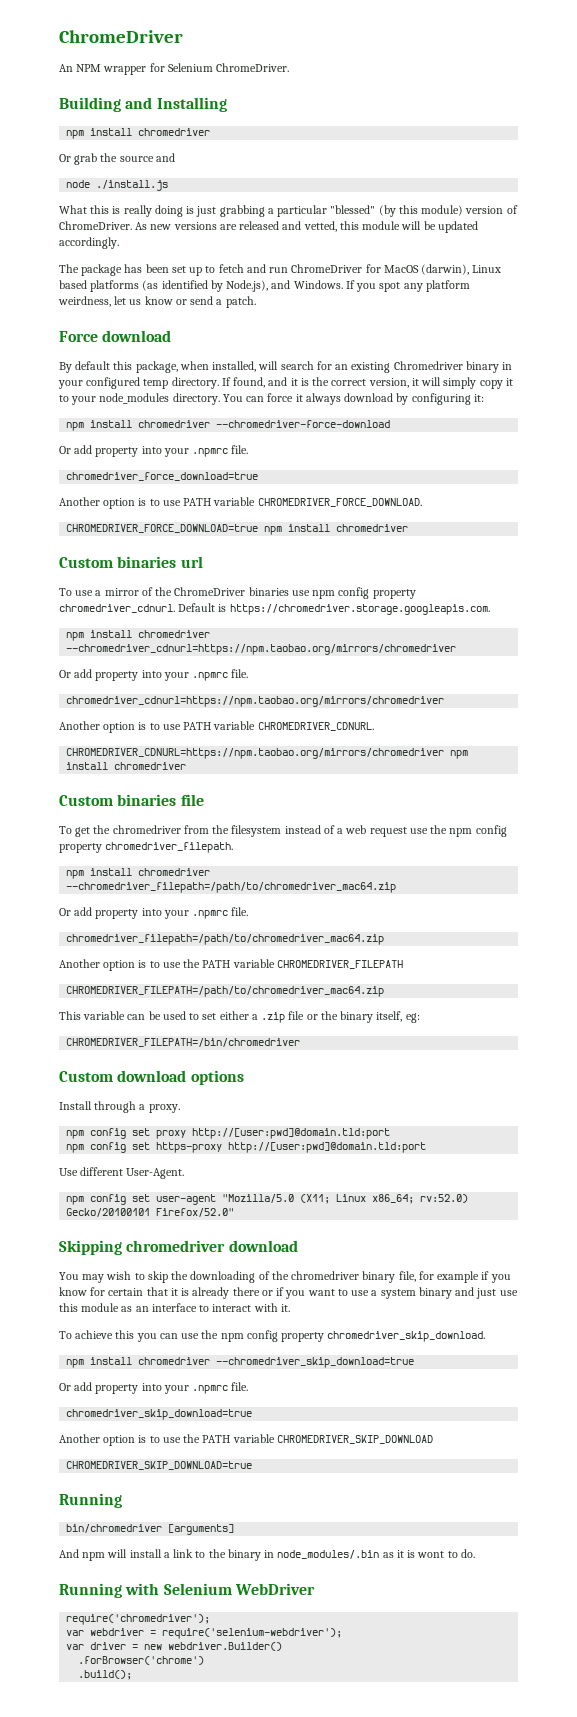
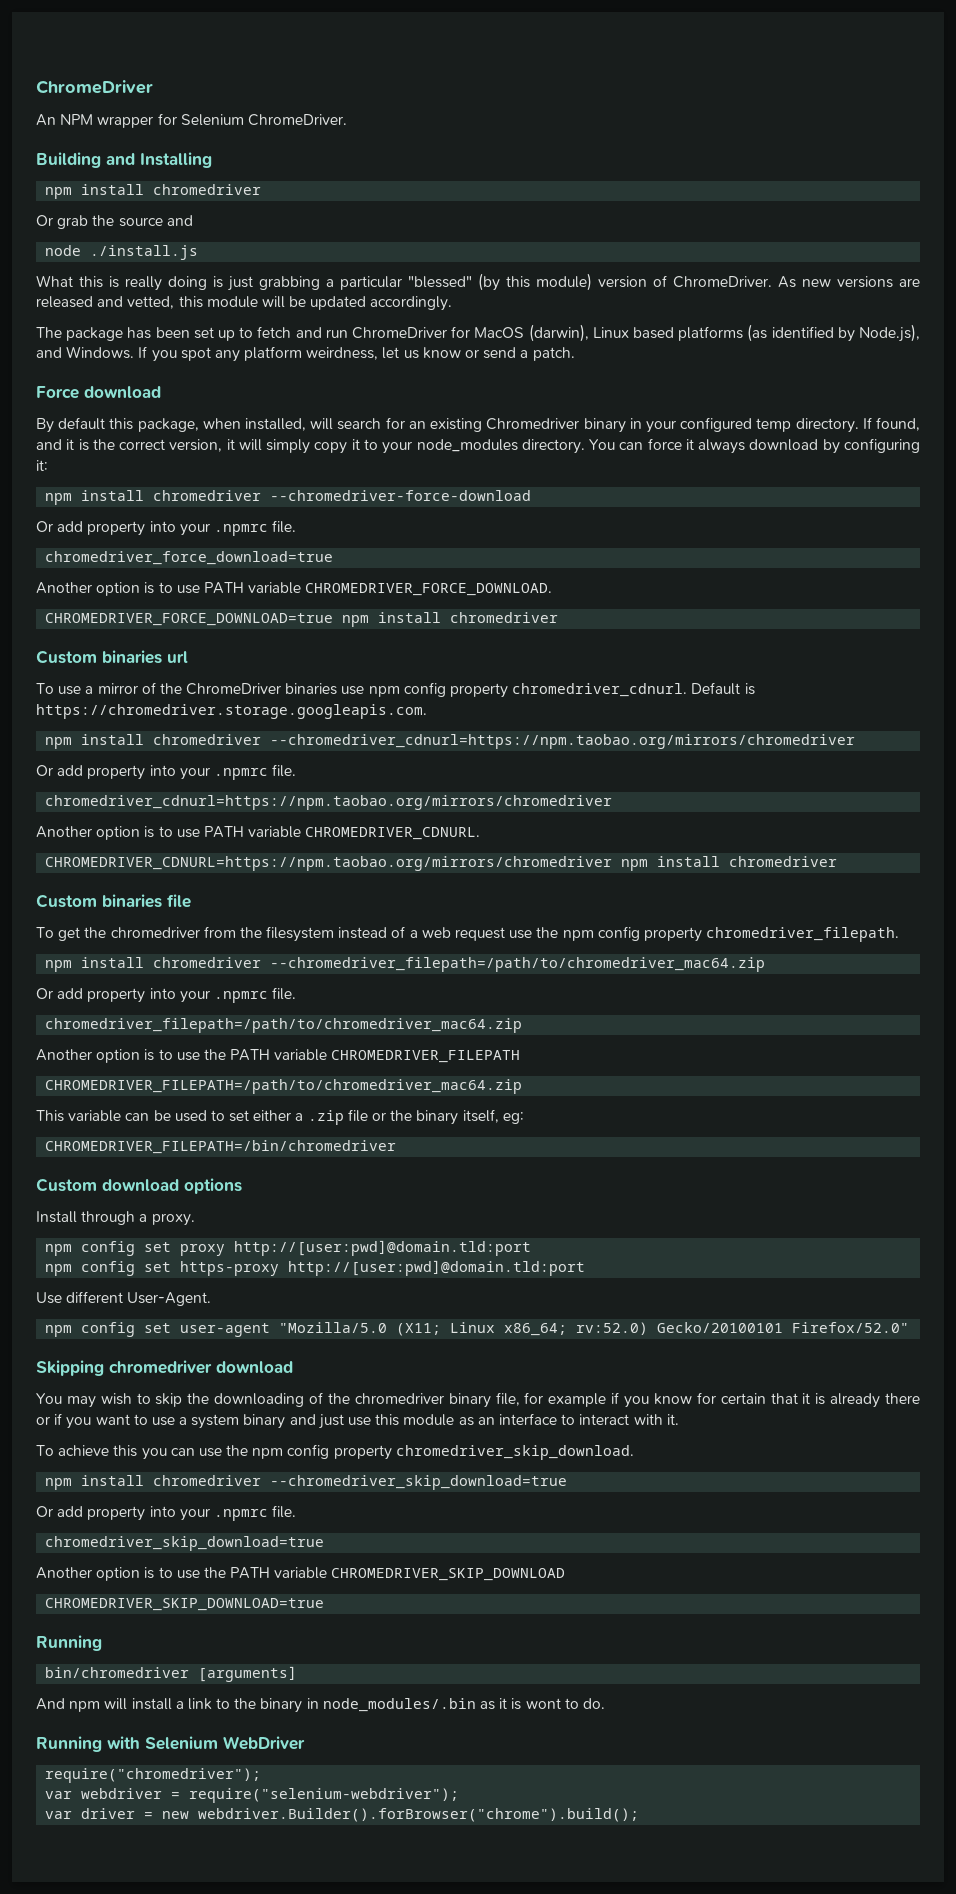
- require('chromedriver');
+ require("chromedriver");
- var webdriver = require('selenium-webdriver');
+ var webdriver = require("selenium-webdriver");
- var driver = new webdriver.Builder()
- .forBrowser('chrome')
- .build();
+ var driver = new webdriver.Builder().forBrowser("chrome").build();

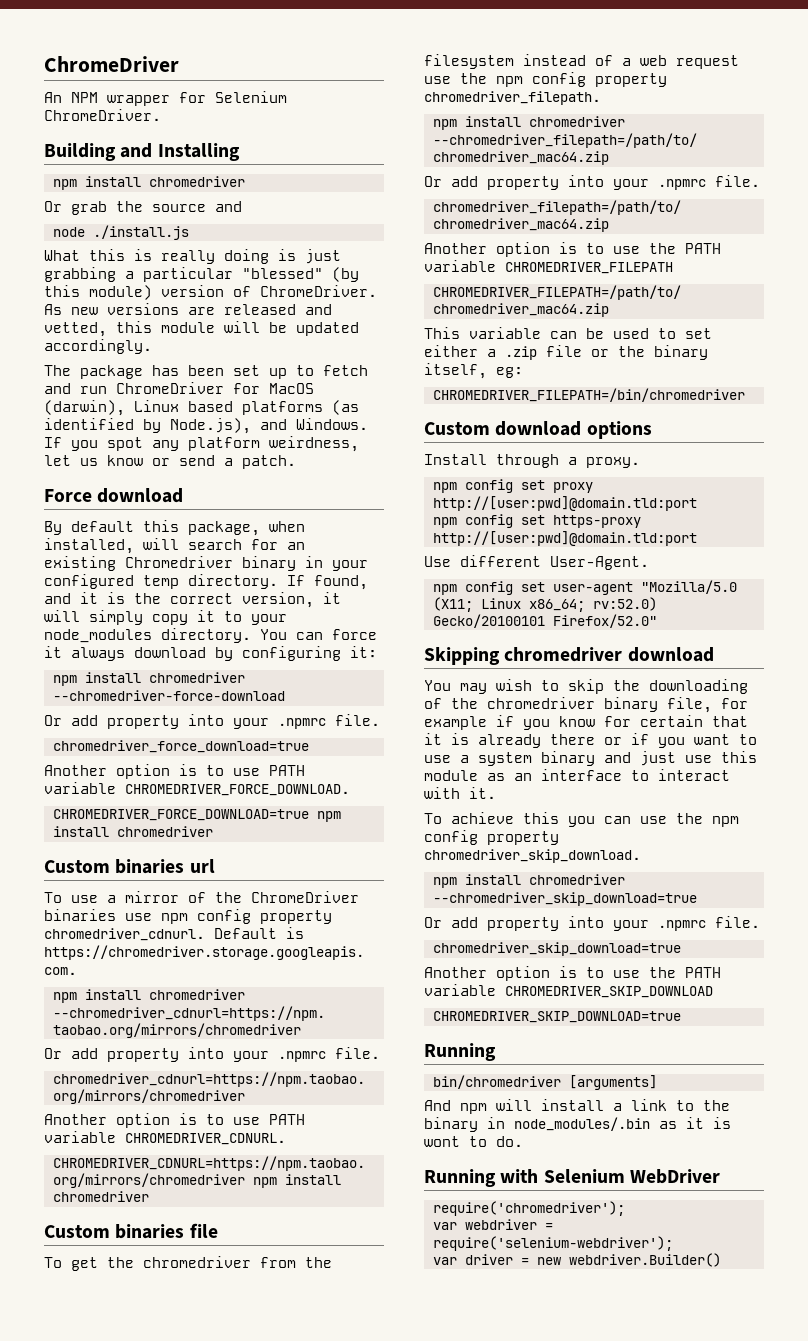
- require("chromedriver");
+ require('chromedriver');
- var webdriver = require("selenium-webdriver");
+ var webdriver = require('selenium-webdriver');
- var driver = new webdriver.Builder().forBrowser("chrome").build();
+ var driver = new webdriver.Builder()

